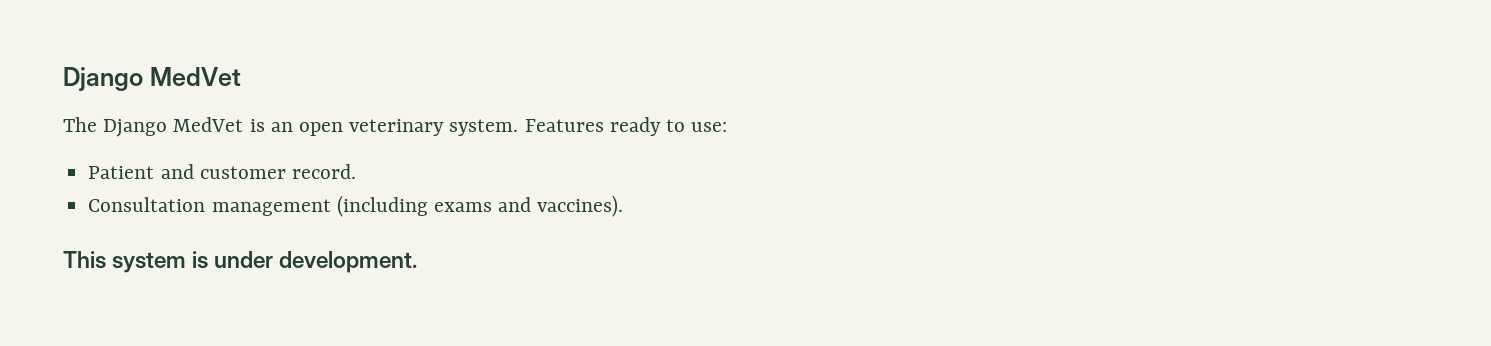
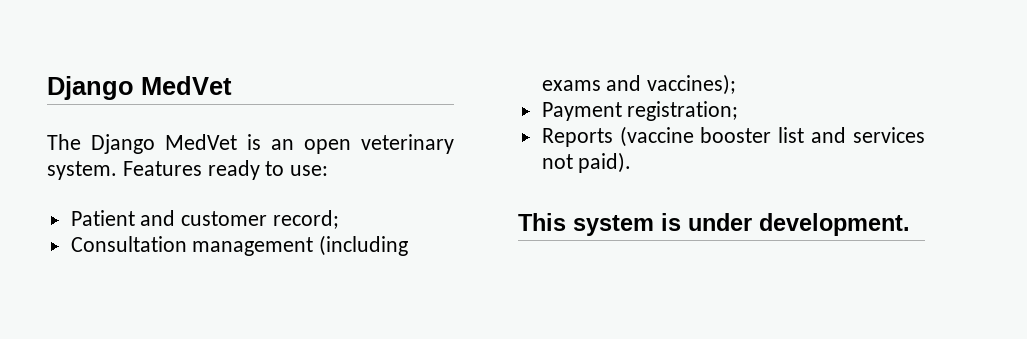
- Patient and customer record.
+ Patient and customer record;
- Consultation management (including exams and vaccines).
+ Consultation management (including exams and vaccines);
+ Payment registration;
+ Reports (vaccine booster list and services not paid).

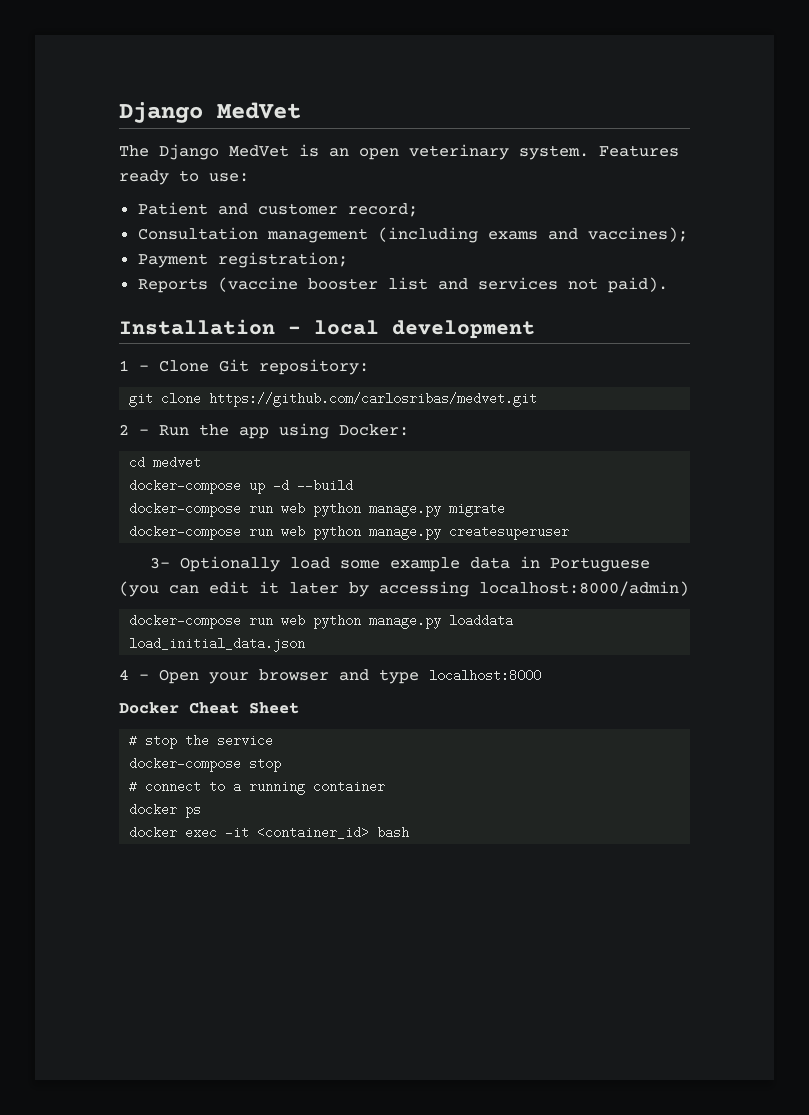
- This system is under development.
+ Installation - local development
+ 1 - Clone Git repository:
+ git clone https://github.com/carlosribas/medvet.git
+ 2 - Run the app using Docker:
+ cd medvet
+ docker-compose up -d --build
+ docker-compose run web python manage.py migrate
+ docker-compose run web python manage.py createsuperuser
+ 3- Optionally load some example data in Portuguese (you can edit it later by accessing localhost:8000/admin)
+ docker-compose run web python manage.py loaddata load_initial_data.json
+ 4 - Open your browser and type localhost:8000
+ Docker Cheat Sheet
+ # stop the service
+ docker-compose stop
+ # connect to a running container
+ docker ps
+ docker exec -it <container_id> bash

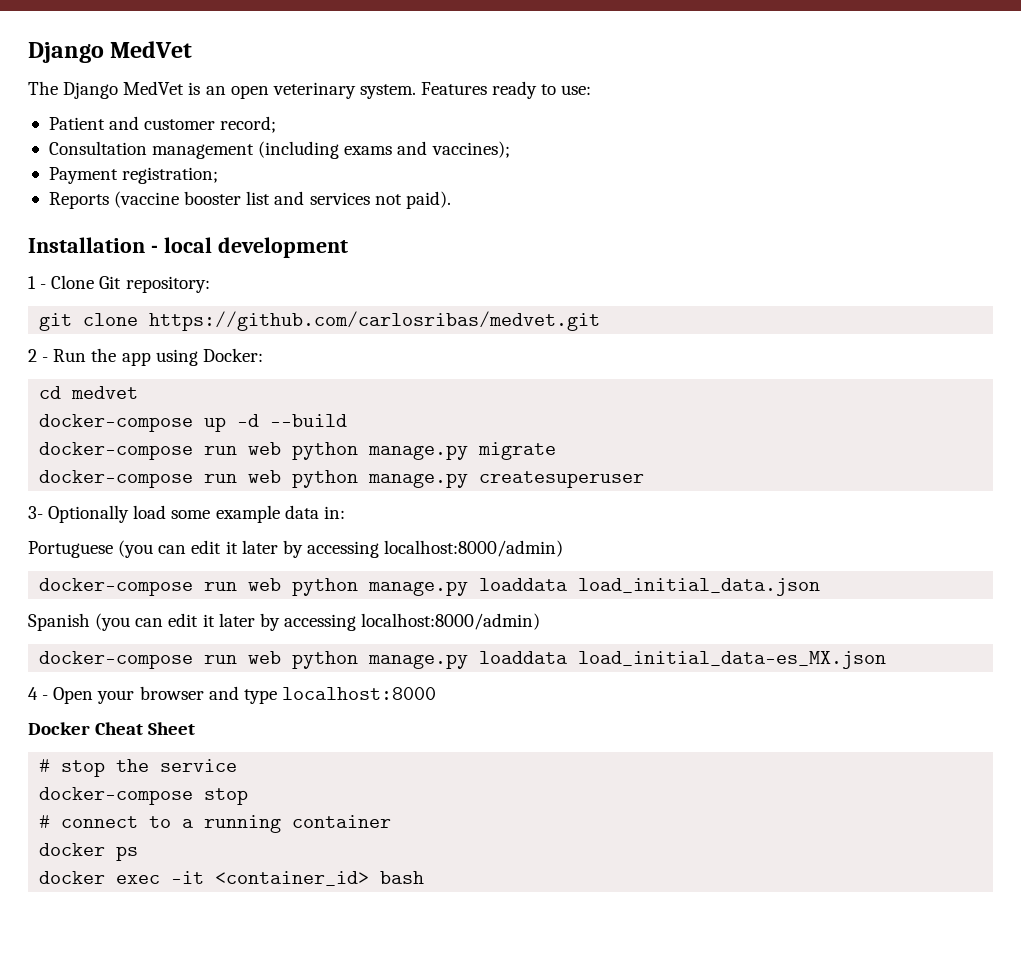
- 3- Optionally load some example data in Portuguese (you can edit it later by accessing localhost:8000/admin)
+ 3- Optionally load some example data in:
+ Portuguese (you can edit it later by accessing localhost:8000/admin)
+ Spanish (you can edit it later by accessing localhost:8000/admin)
+ docker-compose run web python manage.py loaddata load_initial_data-es_MX.json

